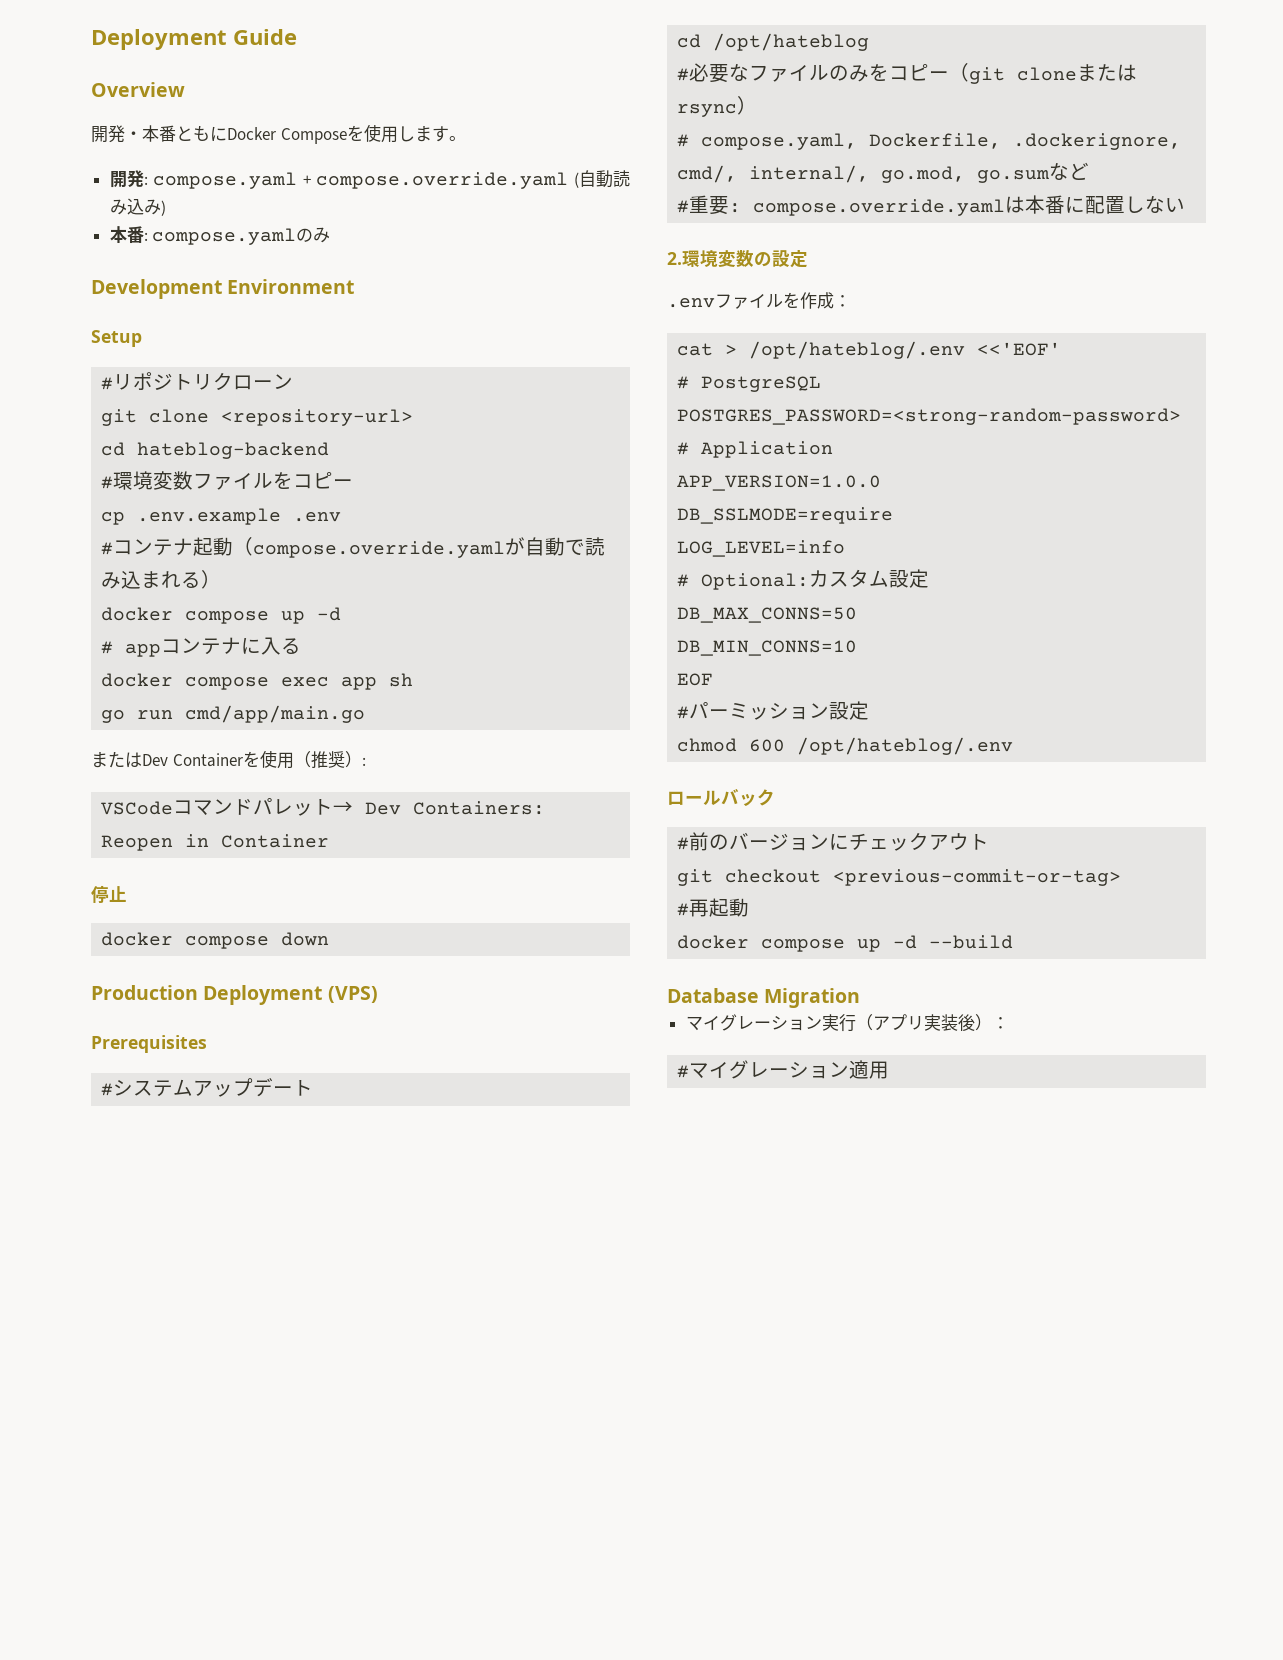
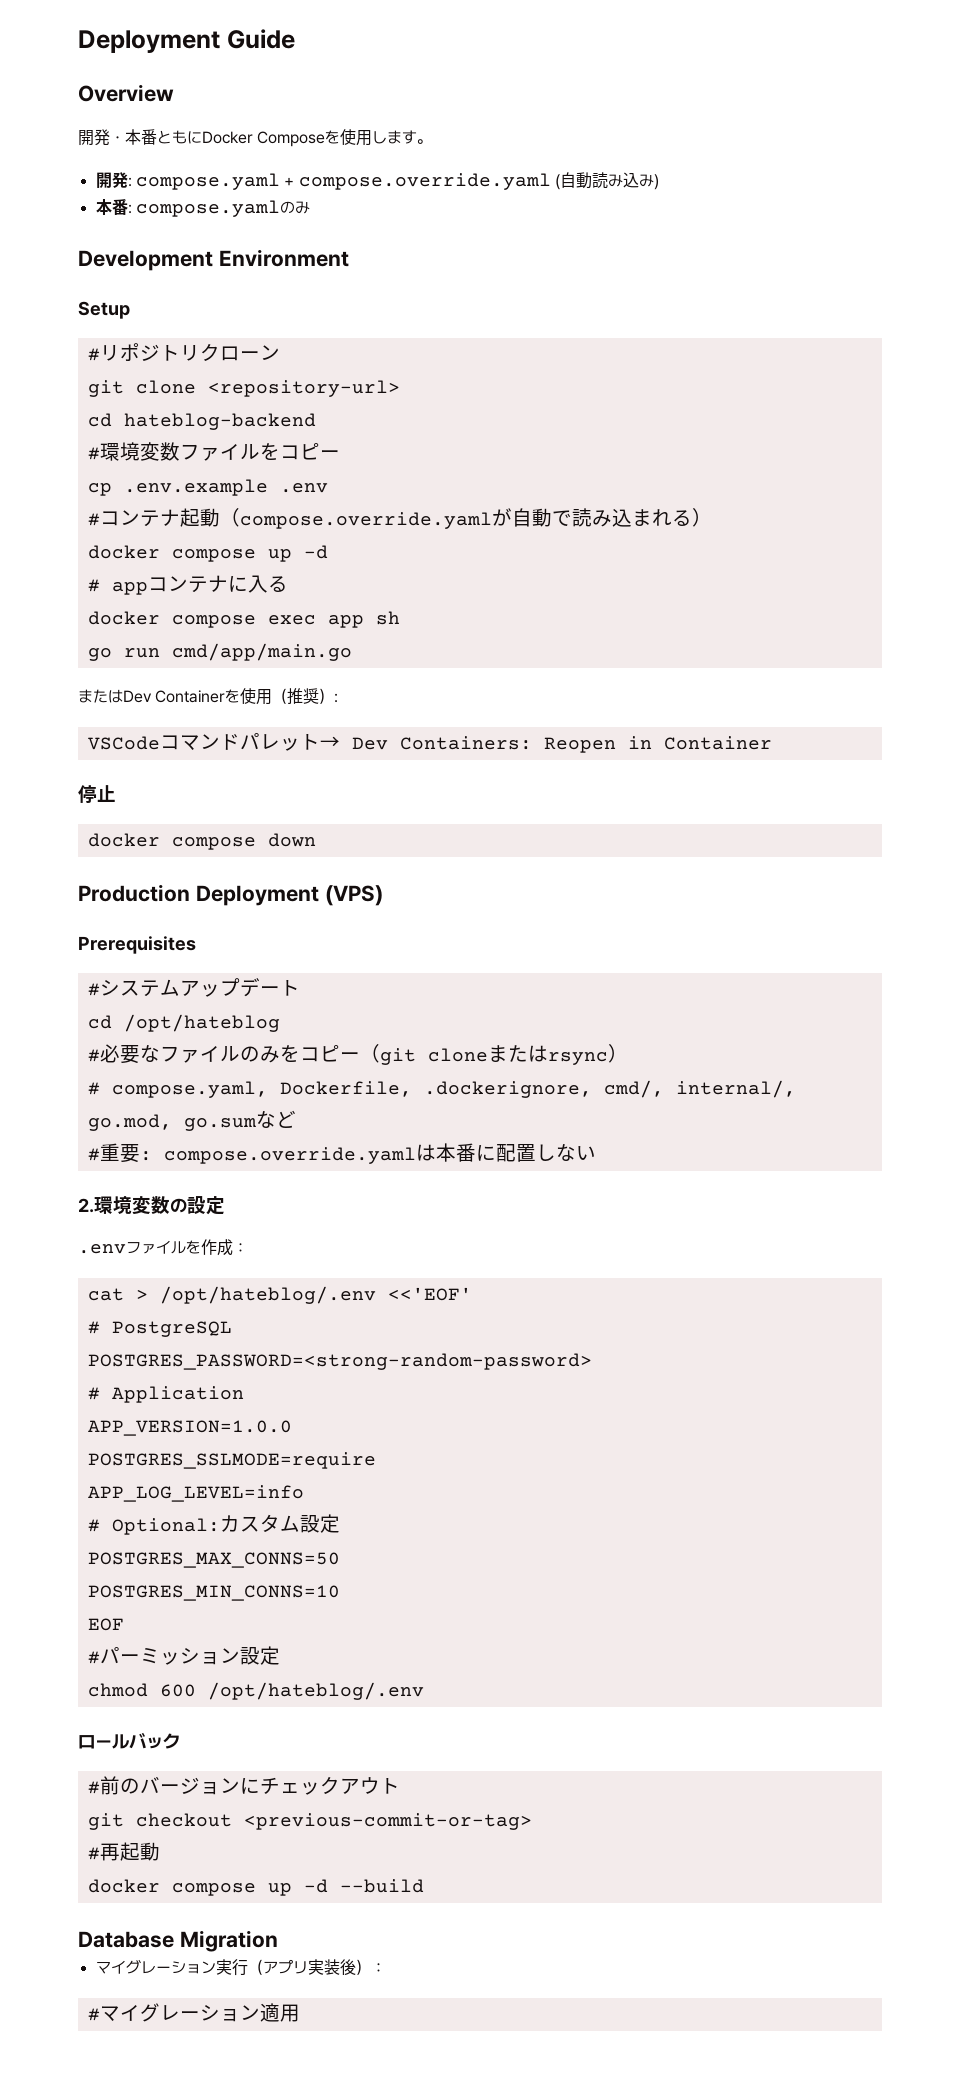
- DB_SSLMODE=require
- LOG_LEVEL=info
+ POSTGRES_SSLMODE=require
+ APP_LOG_LEVEL=info
- DB_MAX_CONNS=50
- DB_MIN_CONNS=10
+ POSTGRES_MAX_CONNS=50
+ POSTGRES_MIN_CONNS=10

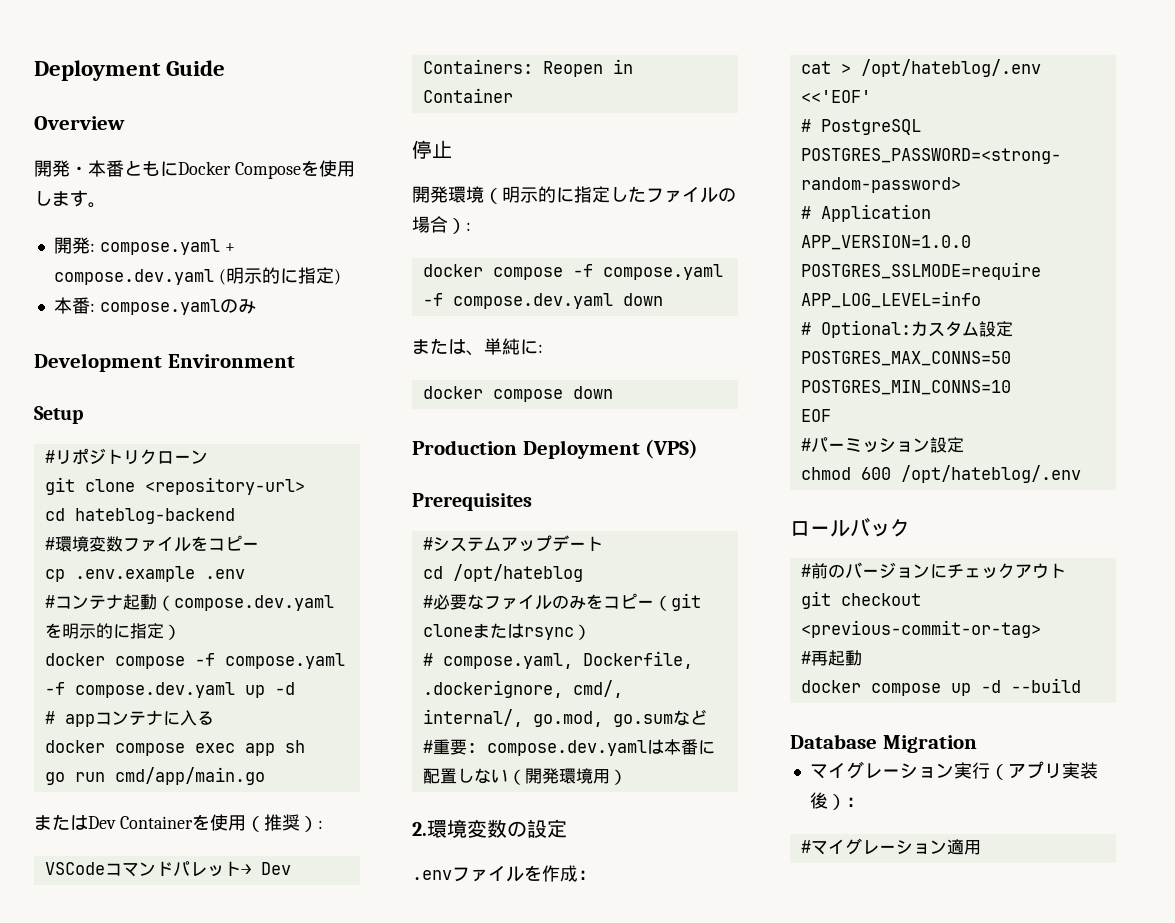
- 開発: compose.yaml + compose.override.yaml (自動読み込み)
+ 開発: compose.yaml + compose.dev.yaml (明示的に指定)
- #コンテナ起動（compose.override.yamlが自動で読み込まれる）
- docker compose up -d
+ #コンテナ起動（compose.dev.yamlを明示的に指定）
+ docker compose -f compose.yaml -f compose.dev.yaml up -d
+ 開発環境（明示的に指定したファイルの場合）:
+ docker compose -f compose.yaml -f compose.dev.yaml down
+ または、単純に:
- #重要: compose.override.yamlは本番に配置しない
+ #重要: compose.dev.yamlは本番に配置しない（開発環境用）

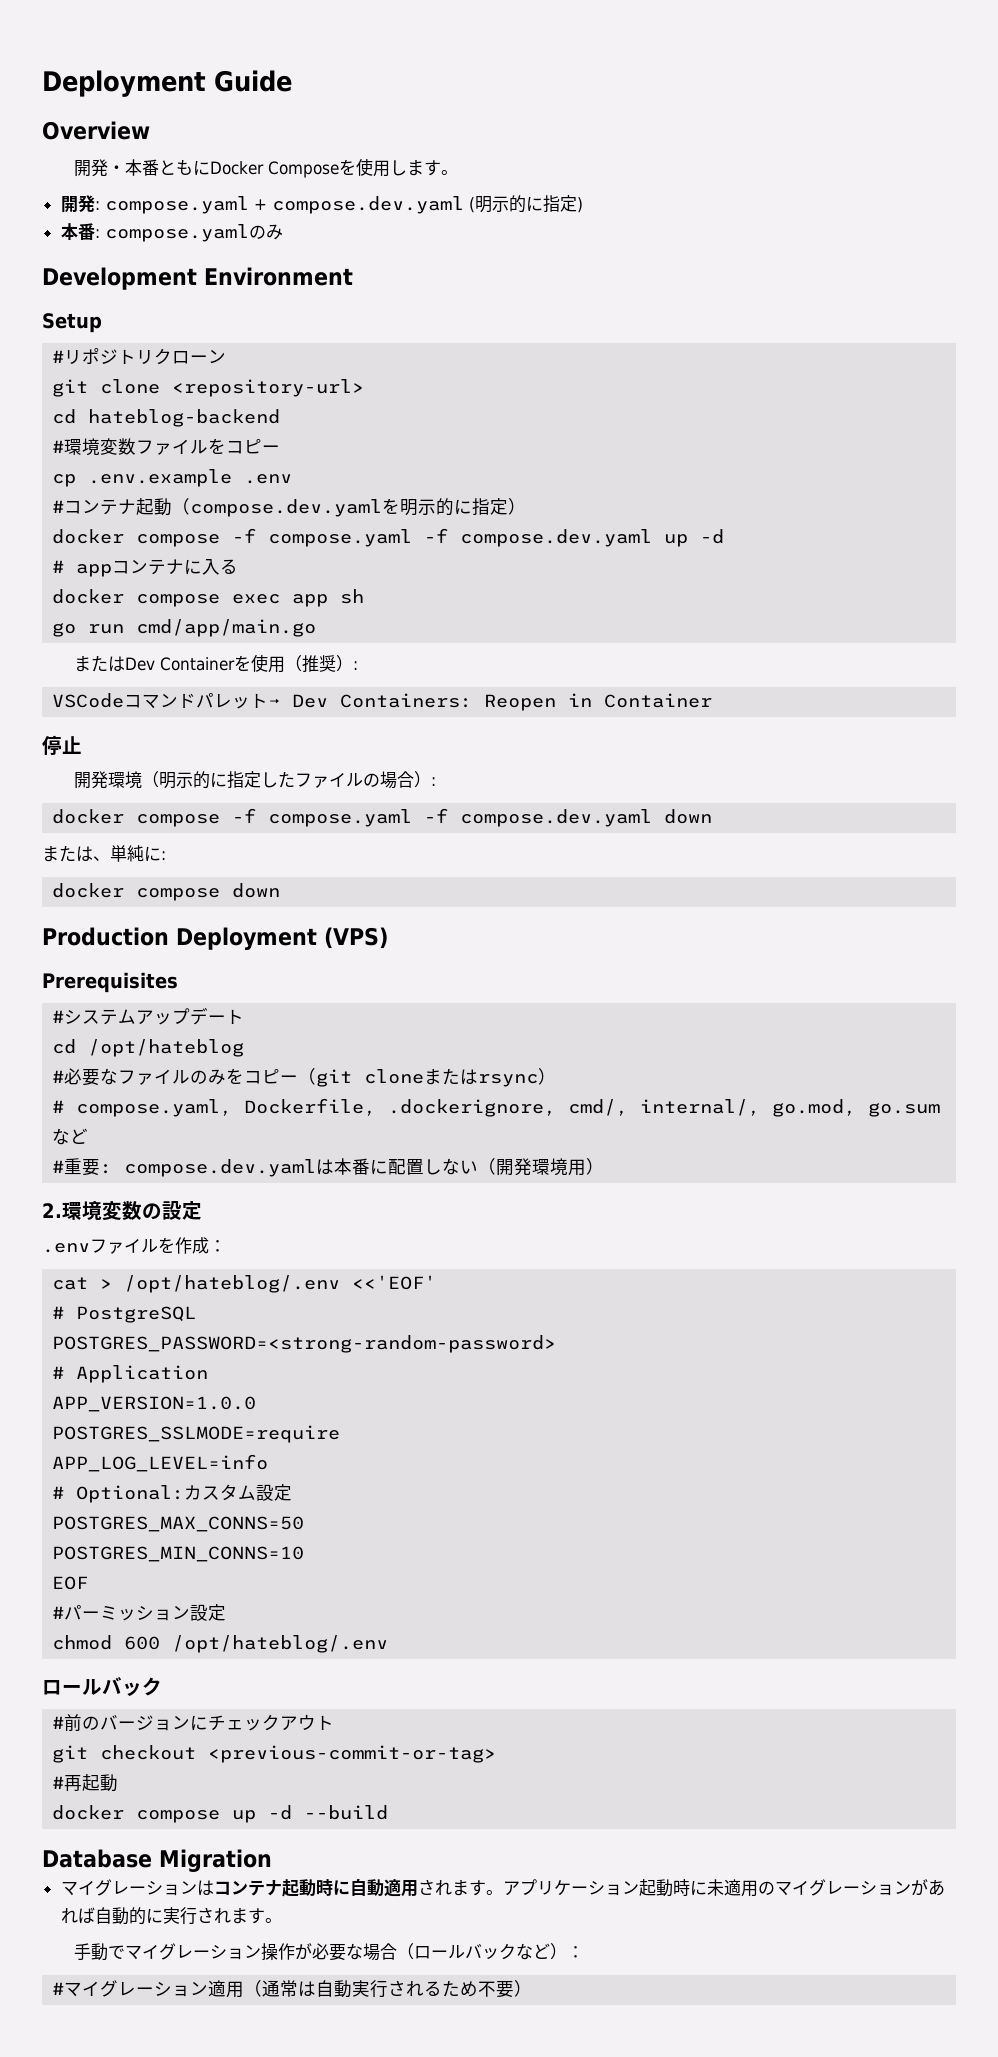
- マイグレーション実行（アプリ実装後）：
+ マイグレーションはコンテナ起動時に自動適用されます。アプリケーション起動時に未適用のマイグレーションがあれば自動的に実行されます。
+ 手動でマイグレーション操作が必要な場合（ロールバックなど）：
- #マイグレーション適用
+ #マイグレーション適用（通常は自動実行されるため不要）

